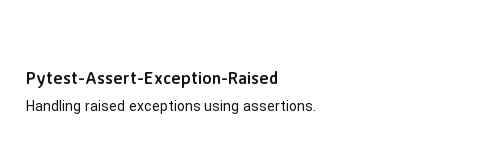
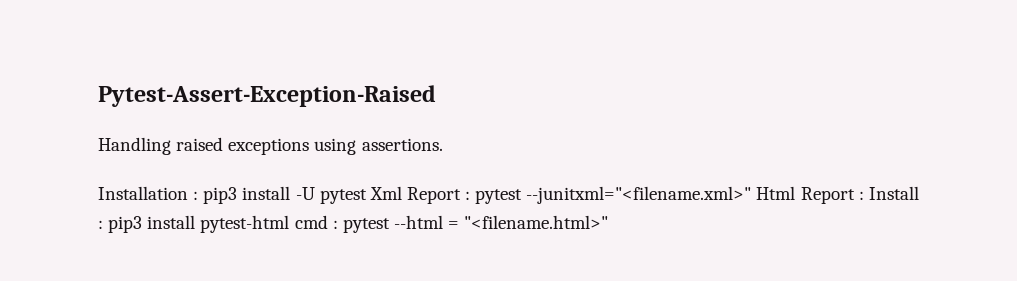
+ Installation : pip3 install -U pytest Xml Report : pytest --junitxml="<filename.xml>" Html Report : Install : pip3 install pytest-html cmd : pytest --html = "<filename.html>"

